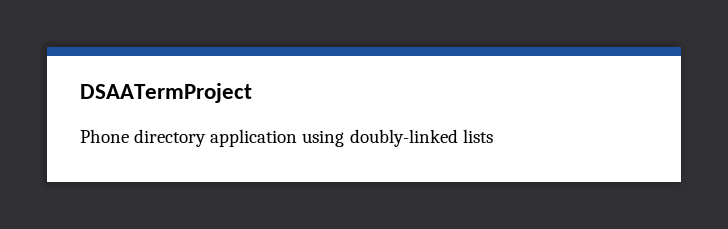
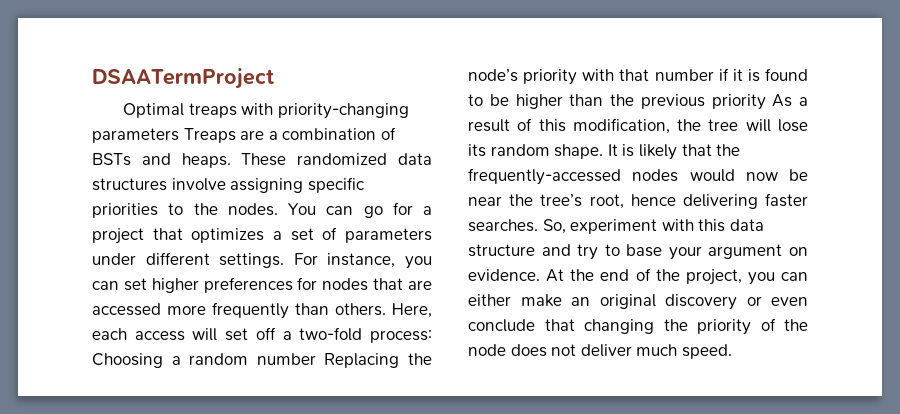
- Phone directory application using doubly-linked lists
+ Optimal treaps with priority-changing parameters Treaps are a combination of BSTs and heaps. These randomized data structures involve assigning specific priorities to the nodes. You can go for a project that optimizes a set of parameters under different settings. For instance, you can set higher preferences for nodes that are accessed more frequently than others. Here, each access will set off a two-fold process: Choosing a random number Replacing the node’s priority with that number if it is found to be higher than the previous priority As a result of this modification, the tree will lose its random shape. It is likely that the frequently-accessed nodes would now be near the tree’s root, hence delivering faster searches. So, experiment with this data structure and try to base your argument on evidence. At the end of the project, you can either make an original discovery or even conclude that changing the priority of the node does not deliver much speed.

